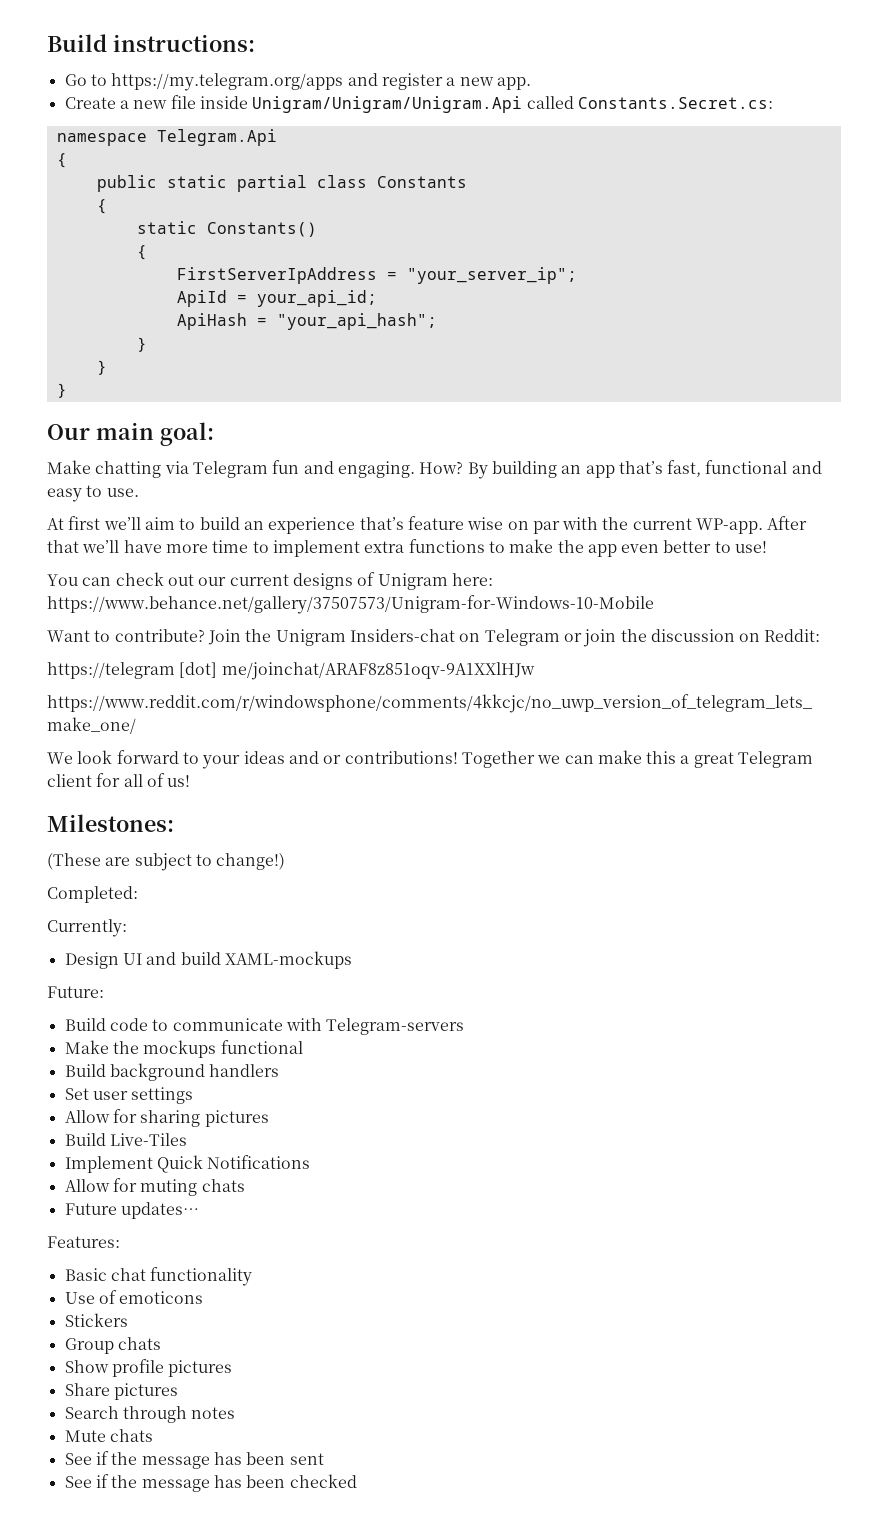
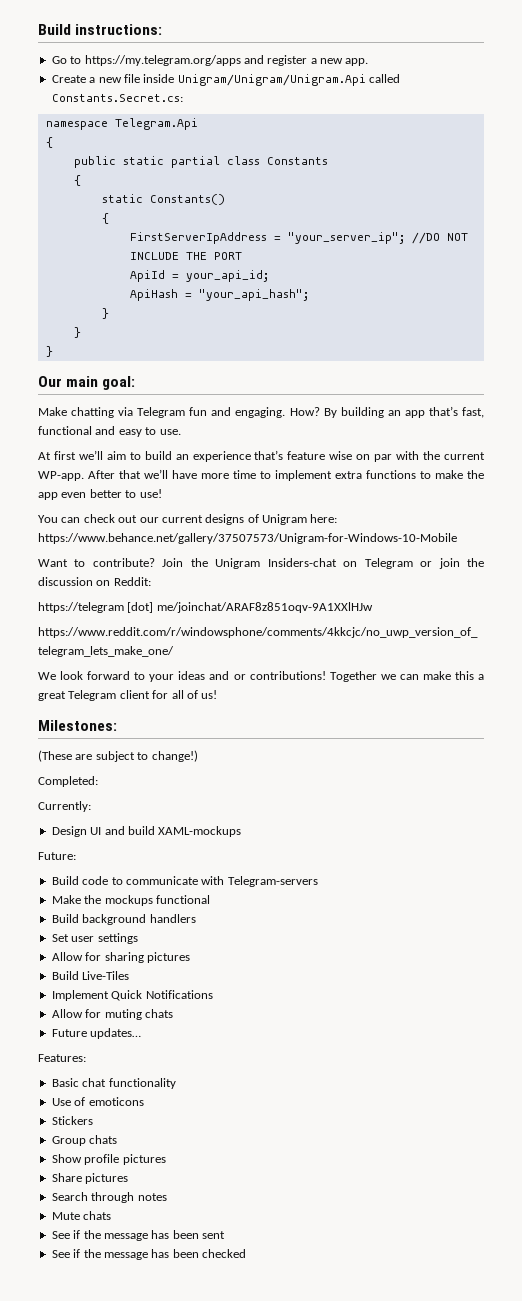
- FirstServerIpAddress = "your_server_ip";
+ FirstServerIpAddress = "your_server_ip"; //DO NOT INCLUDE THE PORT

